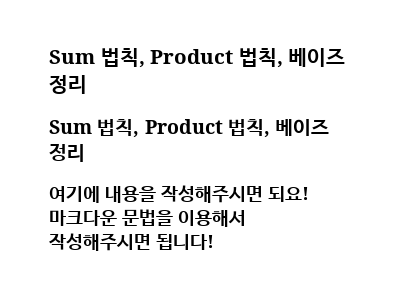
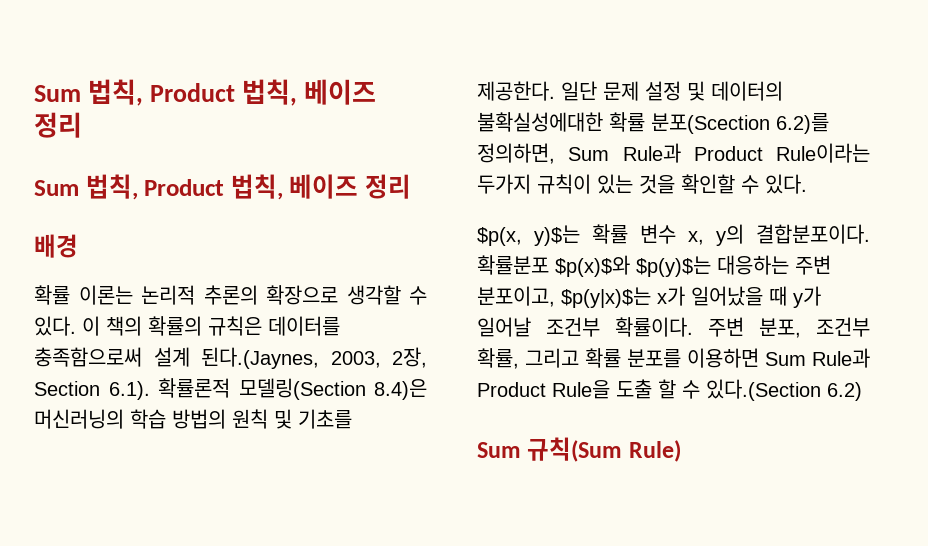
- 여기에 내용을 작성해주시면 되요! 마크다운 문법을 이용해서 작성해주시면 됩니다!
+ 배경
+ 확률 이론는 논리적 추론의 확장으로 생각할 수 있다. 이 책의 확률의 규칙은 데이터를 충족함으로써 설계 된다.(Jaynes, 2003, 2장, Section 6.1). 확률론적 모델링(Section 8.4)은 머신러닝의 학습 방법의 원칙 및 기초를 제공한다. 일단 문제 설정 및 데이터의 불확실성에대한 확률 분포(Scection 6.2)를 정의하면, Sum Rule과 Product Rule이라는 두가지 규칙이 있는 것을 확인할 수 있다.
+ $p(x, y)$는 확률 변수 x, y의 결합분포이다. 확률분포 $p(x)$와 $p(y)$는 대응하는 주변 분포이고, $p(y|x)$는 x가 일어났을 때 y가 일어날 조건부 확률이다. 주변 분포, 조건부 확률, 그리고 확률 분포를 이용하면 Sum Rule과 Product Rule을 도출 할 수 있다.(Section 6.2)
+ Sum 규칙(Sum Rule)

